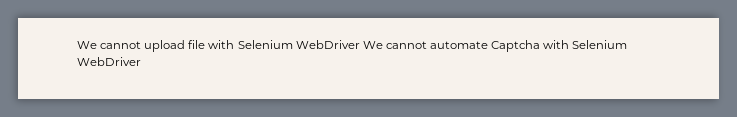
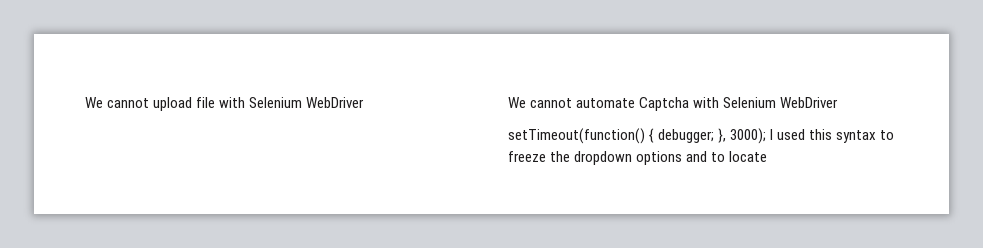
- We cannot upload file with Selenium WebDriver We cannot automate Captcha with Selenium WebDriver
+ We cannot upload file with Selenium WebDriver
+ We cannot automate Captcha with Selenium WebDriver
+ setTimeout(function() { debugger; }, 3000); I used this syntax to freeze the dropdown options and to locate

